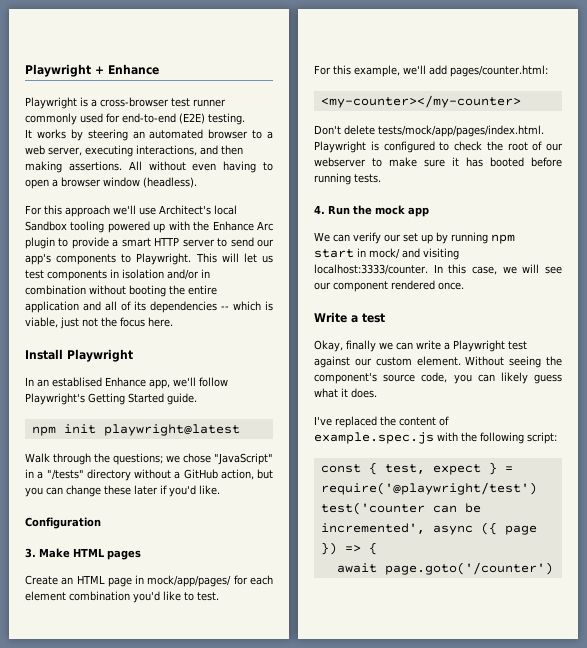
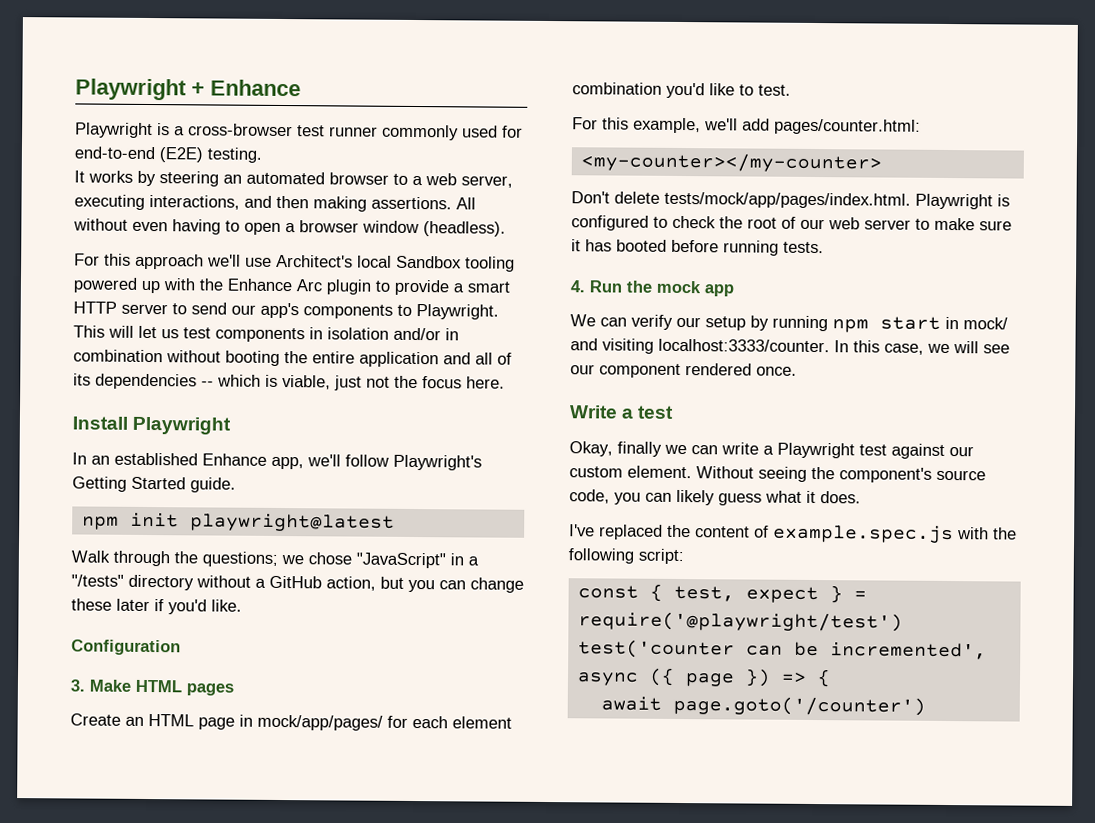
- In an establised Enhance app, we'll follow Playwright's Getting Started guide.
+ In an established Enhance app, we'll follow Playwright's Getting Started guide.
- Don't delete tests/mock/app/pages/index.html. Playwright is configured to check the root of our webserver to make sure it has booted before running tests.
+ Don't delete tests/mock/app/pages/index.html. Playwright is configured to check the root of our web server to make sure it has booted before running tests.
- We can verify our set up by running npm start in mock/ and visiting localhost:3333/counter.
+ We can verify our setup by running npm start in mock/ and visiting localhost:3333/counter.

